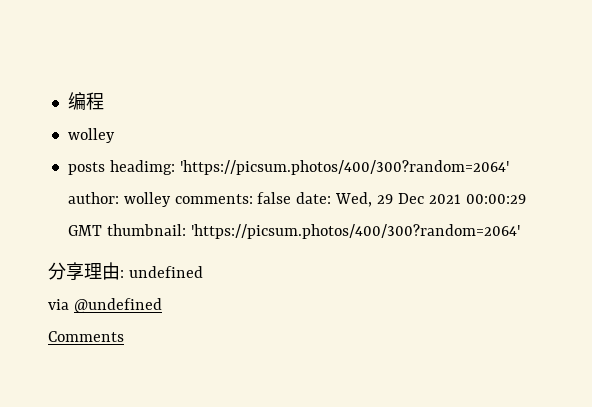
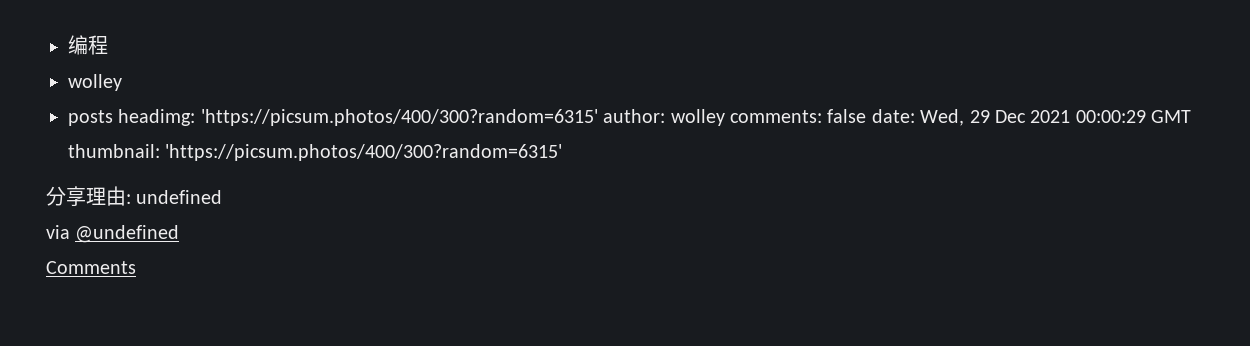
- posts headimg: 'https://picsum.photos/400/300?random=2064' author: wolley comments: false date: Wed, 29 Dec 2021 00:00:29 GMT thumbnail: 'https://picsum.photos/400/300?random=2064'
+ posts headimg: 'https://picsum.photos/400/300?random=6315' author: wolley comments: false date: Wed, 29 Dec 2021 00:00:29 GMT thumbnail: 'https://picsum.photos/400/300?random=6315'

